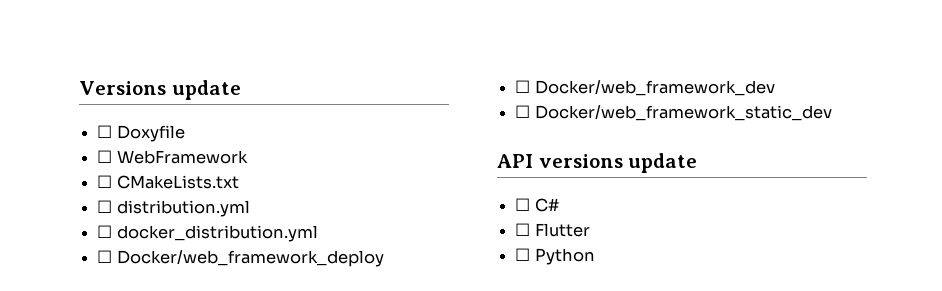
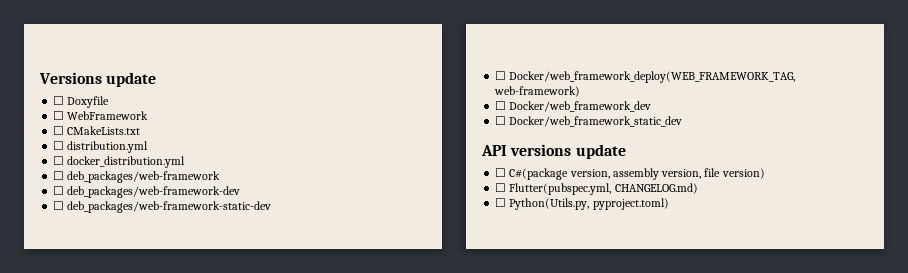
- ☐ Docker/web_framework_deploy
+ ☐ deb_packages/web-framework
+ ☐ deb_packages/web-framework-dev
+ ☐ deb_packages/web-framework-static-dev
+ ☐ Docker/web_framework_deploy(WEB_FRAMEWORK_TAG, web-framework)
- ☐ C#
- ☐ Flutter
- ☐ Python
+ ☐ C#(package version, assembly version, file version)
+ ☐ Flutter(pubspec.yml, CHANGELOG.md)
+ ☐ Python(Utils.py, pyproject.toml)

